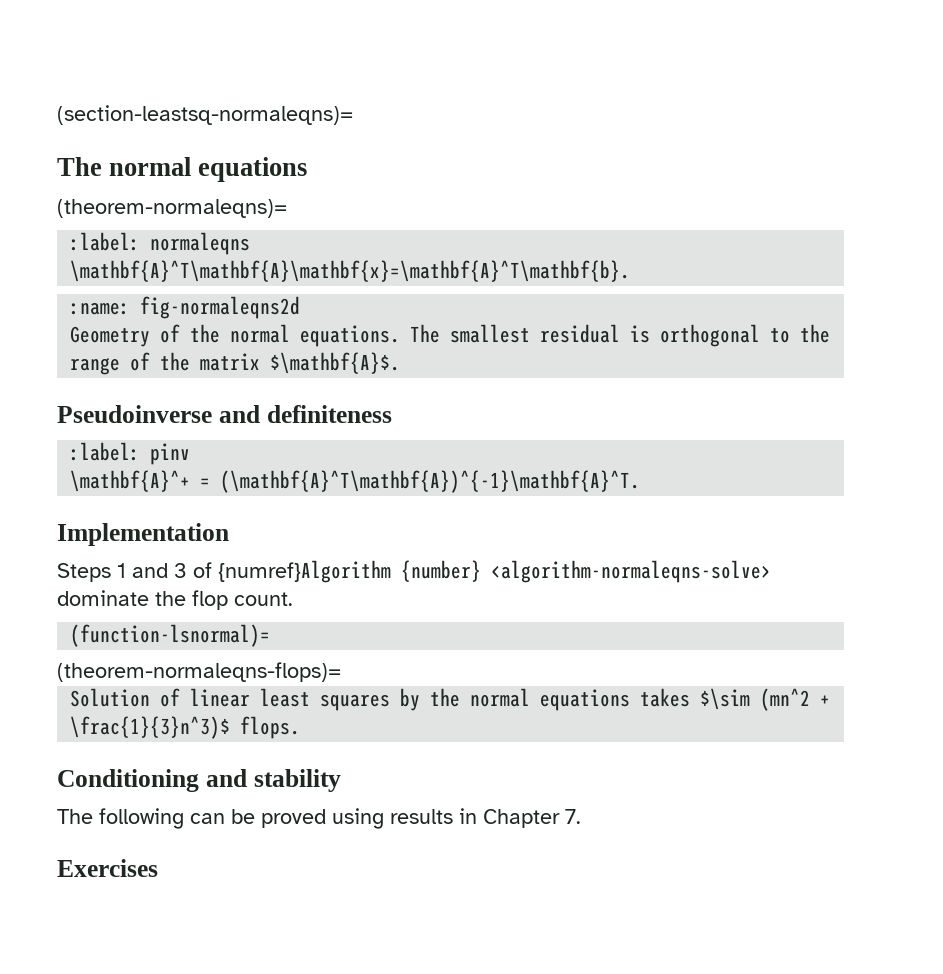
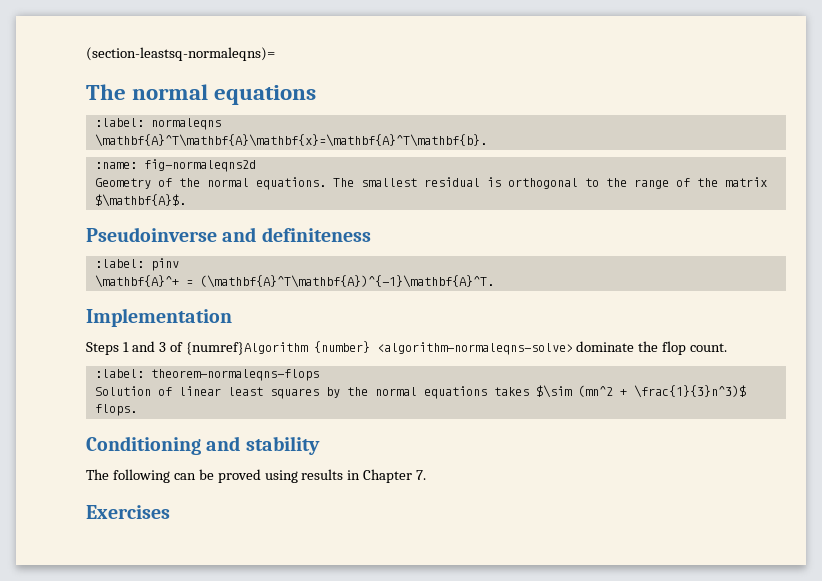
- (theorem-normaleqns)=
- (function-lsnormal)=
- (theorem-normaleqns-flops)=
+ :label: theorem-normaleqns-flops

